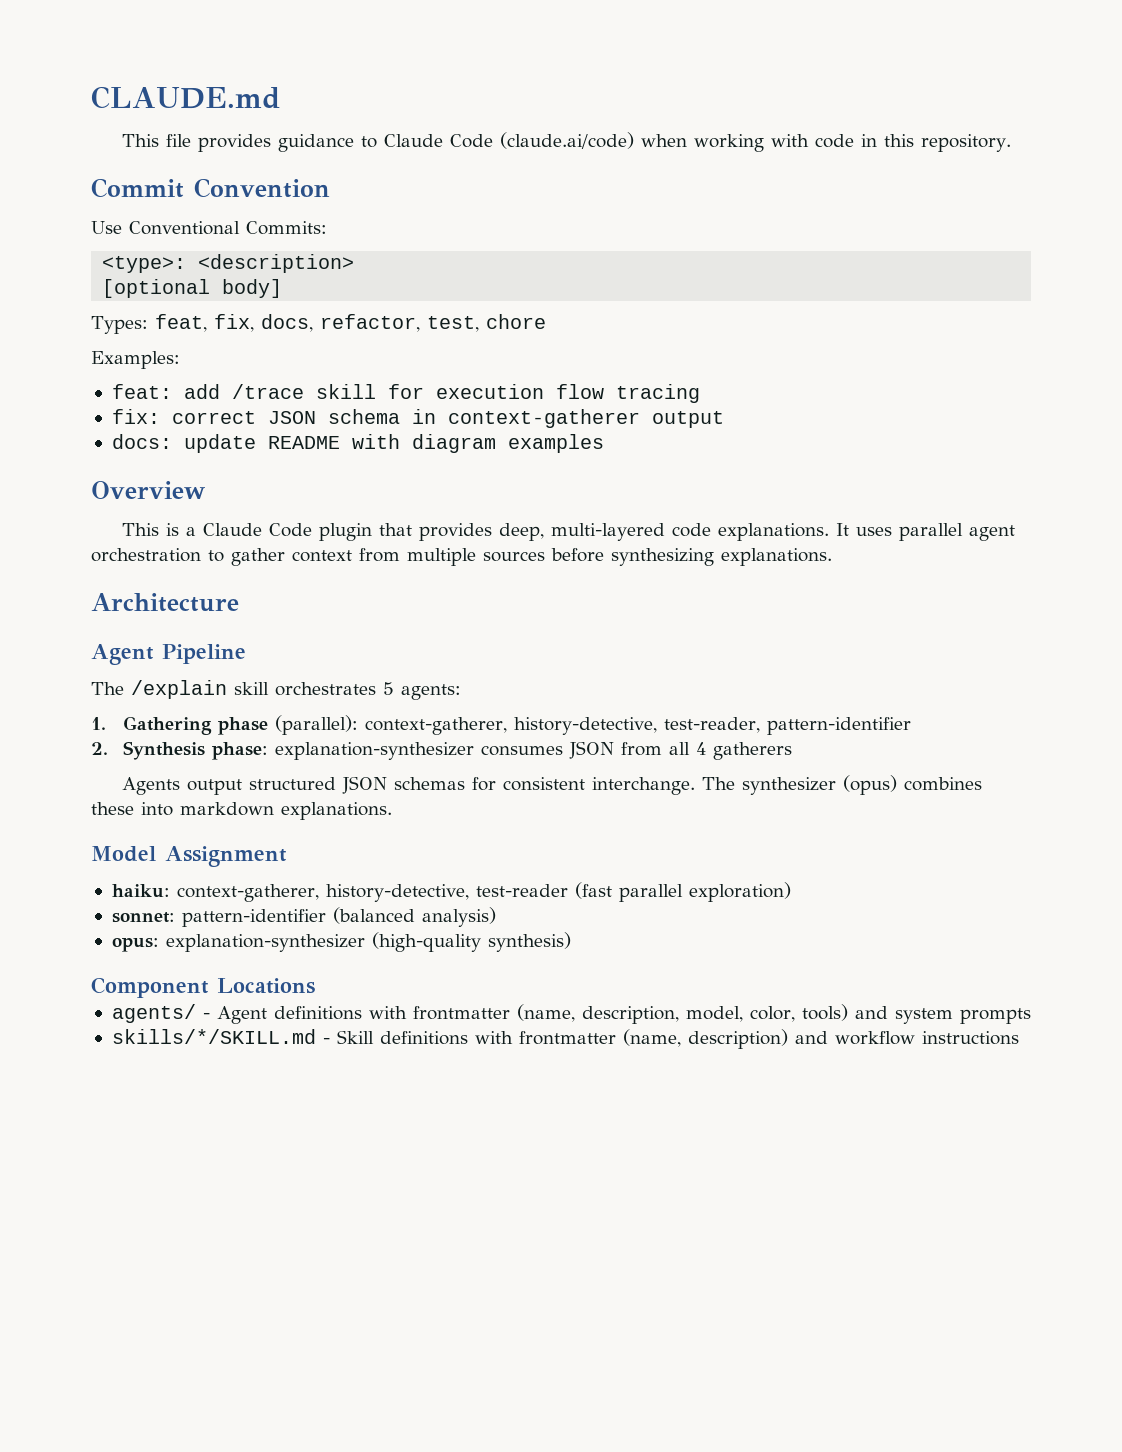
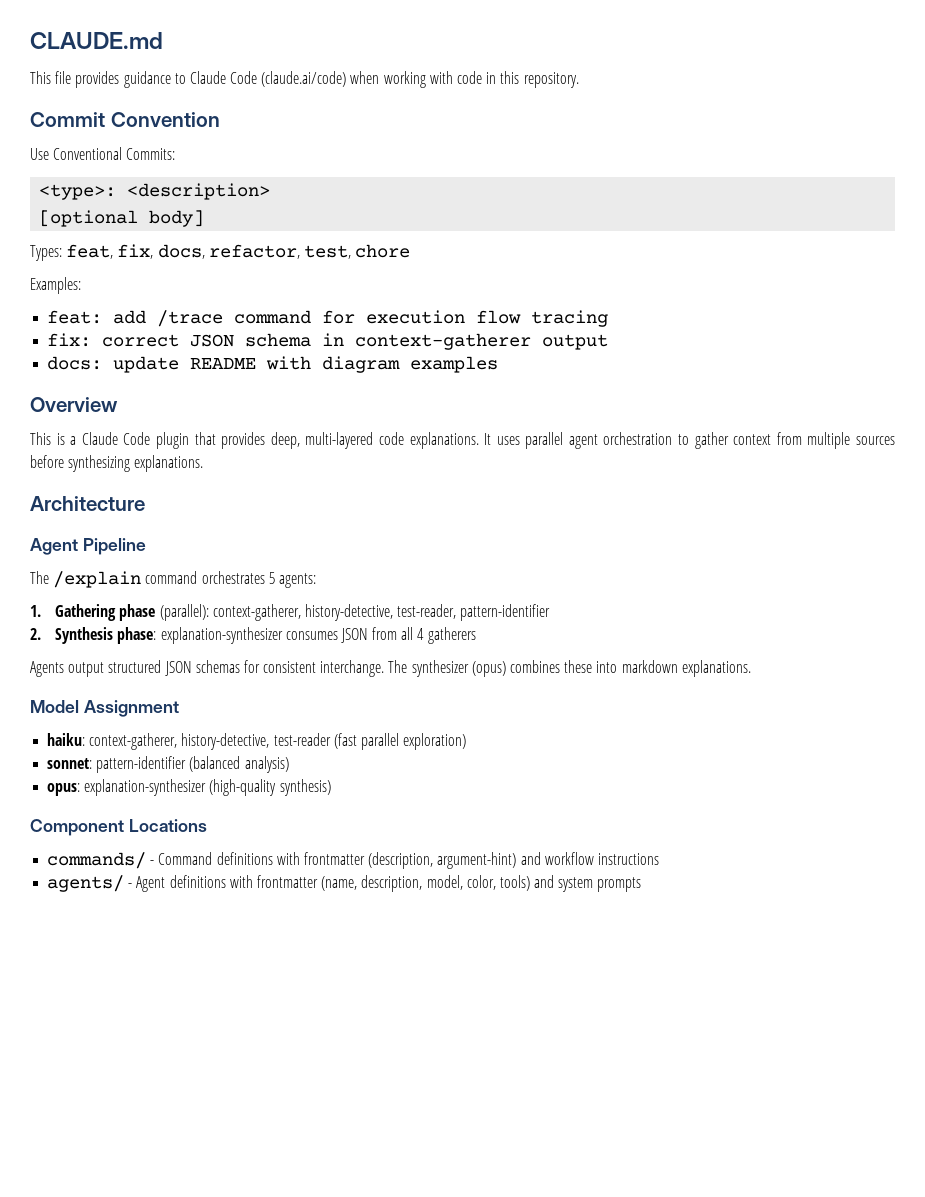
- feat: add /trace skill for execution flow tracing
+ feat: add /trace command for execution flow tracing
- The /explain skill orchestrates 5 agents:
+ The /explain command orchestrates 5 agents:
+ commands/ - Command definitions with frontmatter (description, argument-hint) and workflow instructions
- skills/*/SKILL.md - Skill definitions with frontmatter (name, description) and workflow instructions

